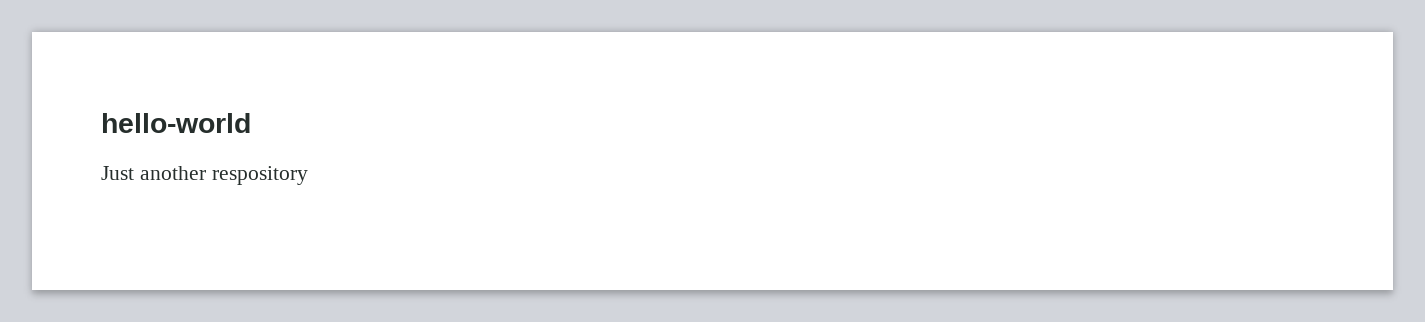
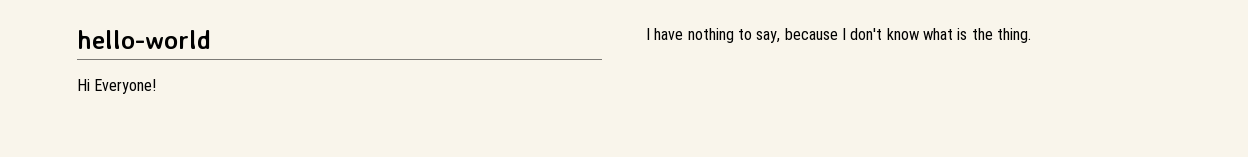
- Just another respository
+ Hi Everyone!
+ I have nothing to say, because I don't know what is the thing.

